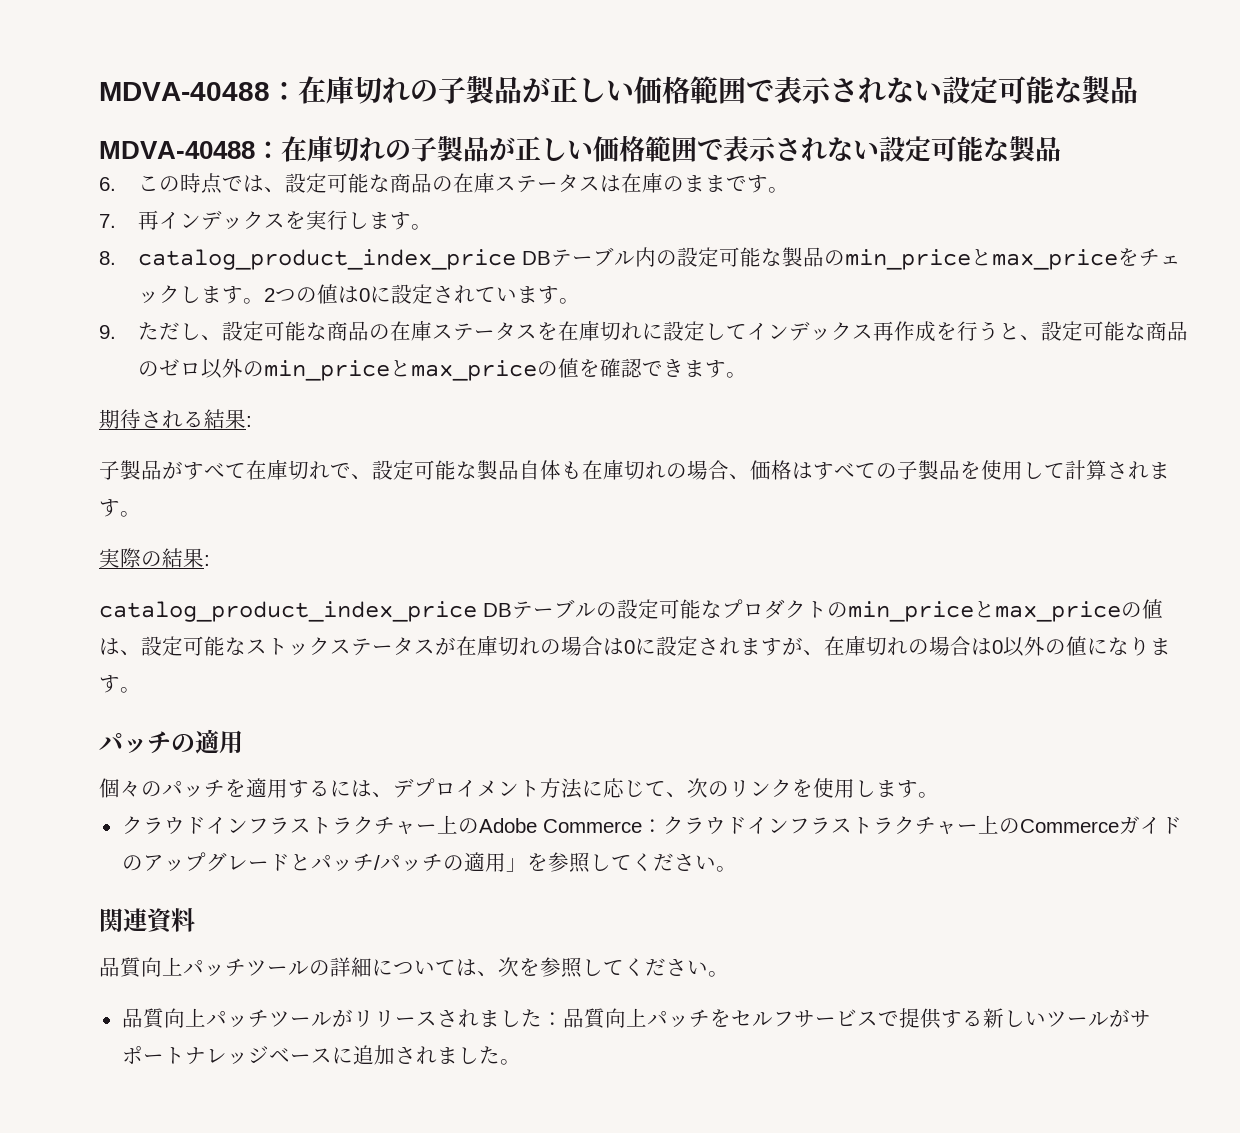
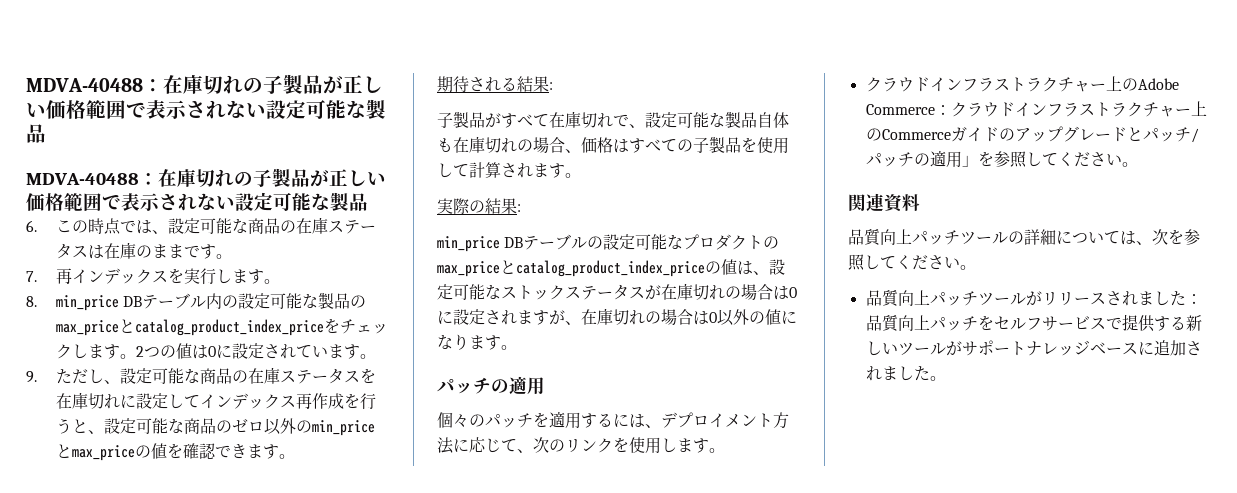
- 8. catalog_product_index_price DBテーブル内の設定可能な製品のmin_priceとmax_priceをチェックします。
+ 8. min_price DBテーブル内の設定可能な製品のmax_priceとcatalog_product_index_priceをチェックします。
- catalog_product_index_price DBテーブルの設定可能なプロダクトのmin_priceとmax_priceの値は、設定可能なストックステータスが在庫切れの場合は0に設定されますが、在庫切れの場合は0以外の値になります。
+ min_price DBテーブルの設定可能なプロダクトのmax_priceとcatalog_product_index_priceの値は、設定可能なストックステータスが在庫切れの場合は0に設定されますが、在庫切れの場合は0以外の値になります。

